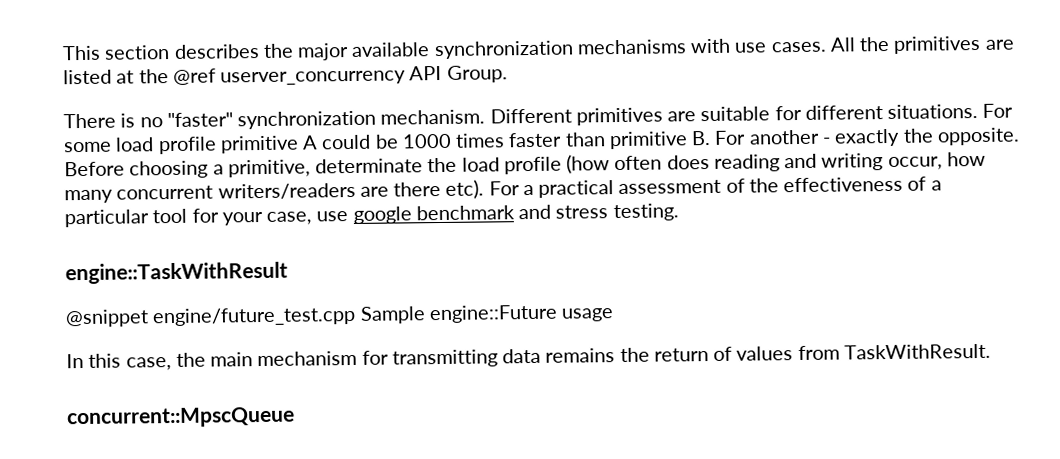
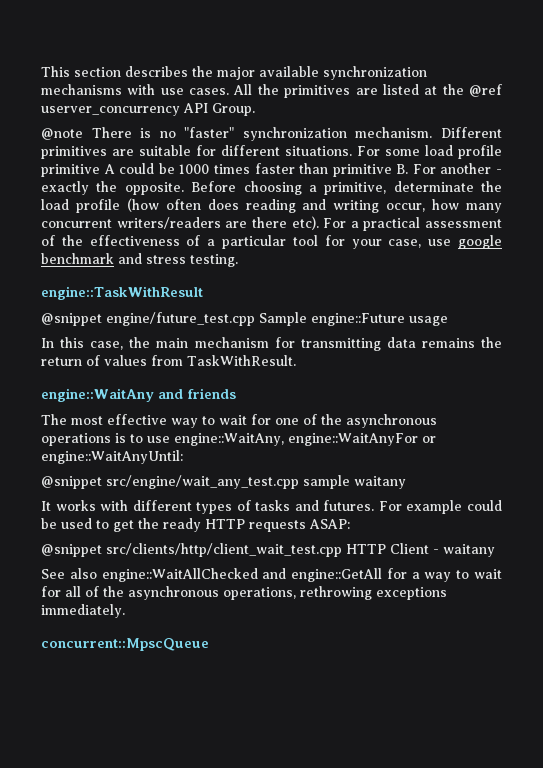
- There is no "faster" synchronization mechanism.
+ @note There is no "faster" synchronization mechanism.
+ engine::WaitAny and friends
+ The most effective way to wait for one of the asynchronous operations is to use engine::WaitAny, engine::WaitAnyFor or engine::WaitAnyUntil:
+ @snippet src/engine/wait_any_test.cpp sample waitany
+ It works with different types of tasks and futures. For example could be used to get the ready HTTP requests ASAP:
+ @snippet src/clients/http/client_wait_test.cpp HTTP Client - waitany
+ See also engine::WaitAllChecked and engine::GetAll for a way to wait for all of the asynchronous operations, rethrowing exceptions immediately.

